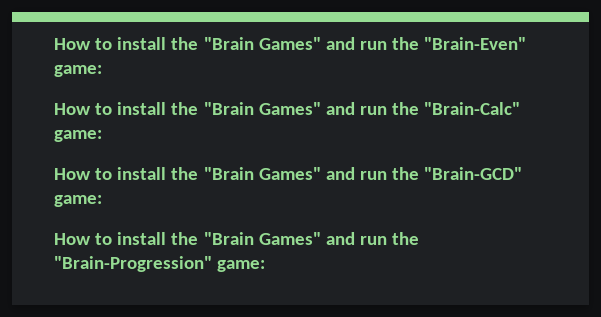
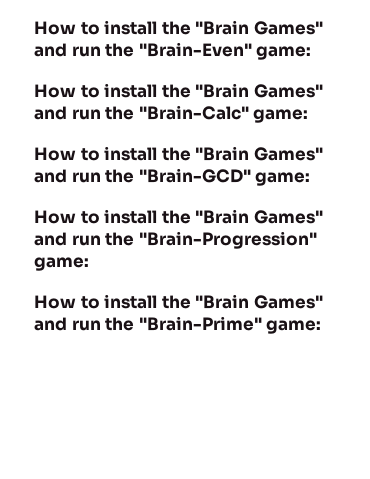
+ How to install the "Brain Games" and run the "Brain-Prime" game:

